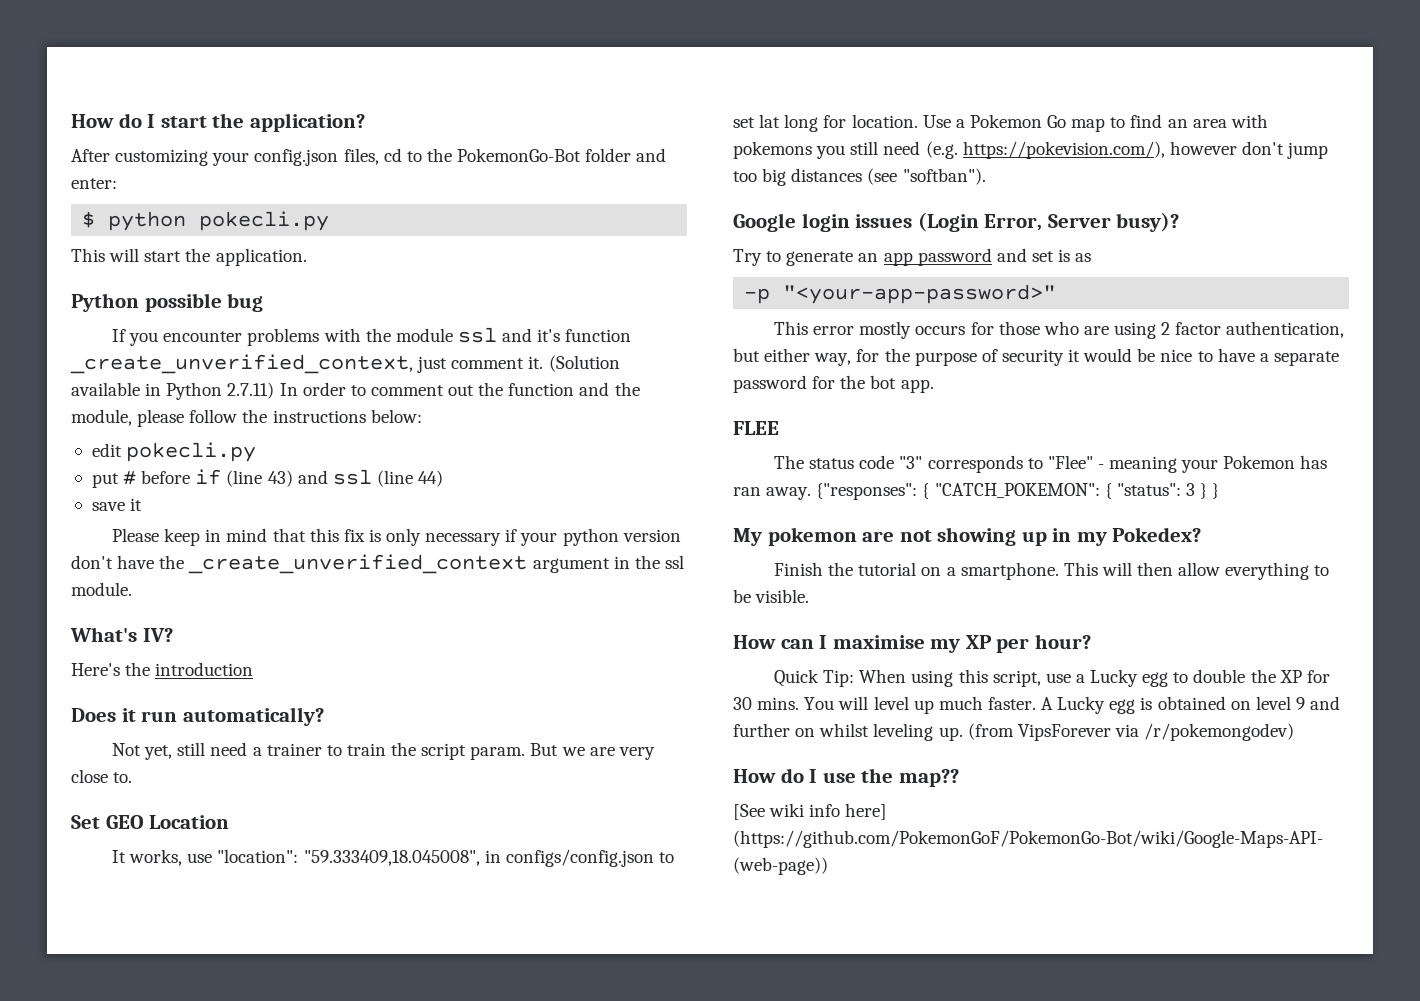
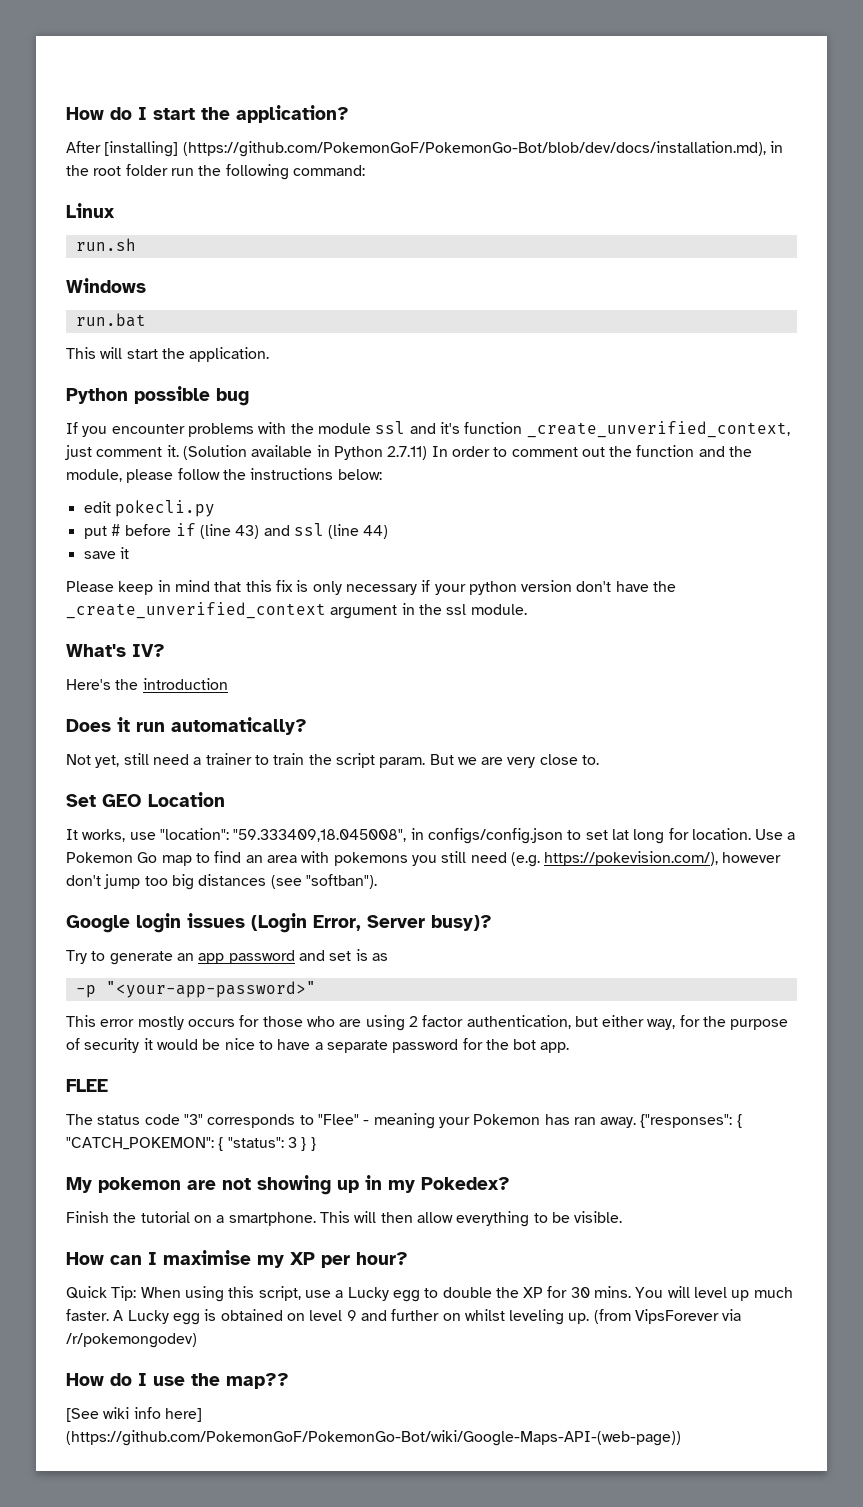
- After customizing your config.json files, cd to the PokemonGo-Bot folder and enter:
- $ python pokecli.py
+ After [installing] (https://github.com/PokemonGoF/PokemonGo-Bot/blob/dev/docs/installation.md), in the root folder run the following command:
+ Linux
+ run.sh
+ Windows
+ run.bat

